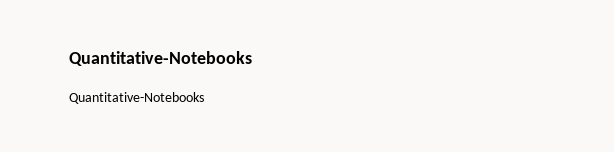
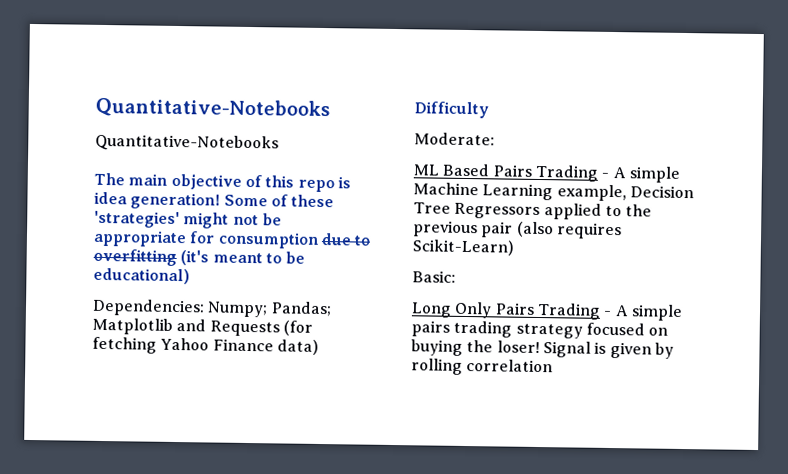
+ The main objective of this repo is idea generation! Some of these 'strategies' might not be appropriate for consumption due to overfitting (it's meant to be educational)
+ Dependencies: Numpy; Pandas; Matplotlib and Requests (for fetching Yahoo Finance data)
+ Difficulty
+ Moderate:
+ ML Based Pairs Trading - A simple Machine Learning example, Decision Tree Regressors applied to the previous pair (also requires Scikit-Learn)
+ Basic:
+ Long Only Pairs Trading - A simple pairs trading strategy focused on buying the loser! Signal is given by rolling correlation

